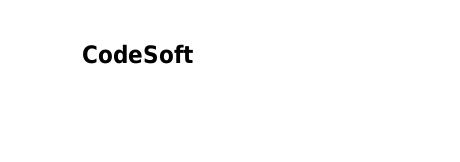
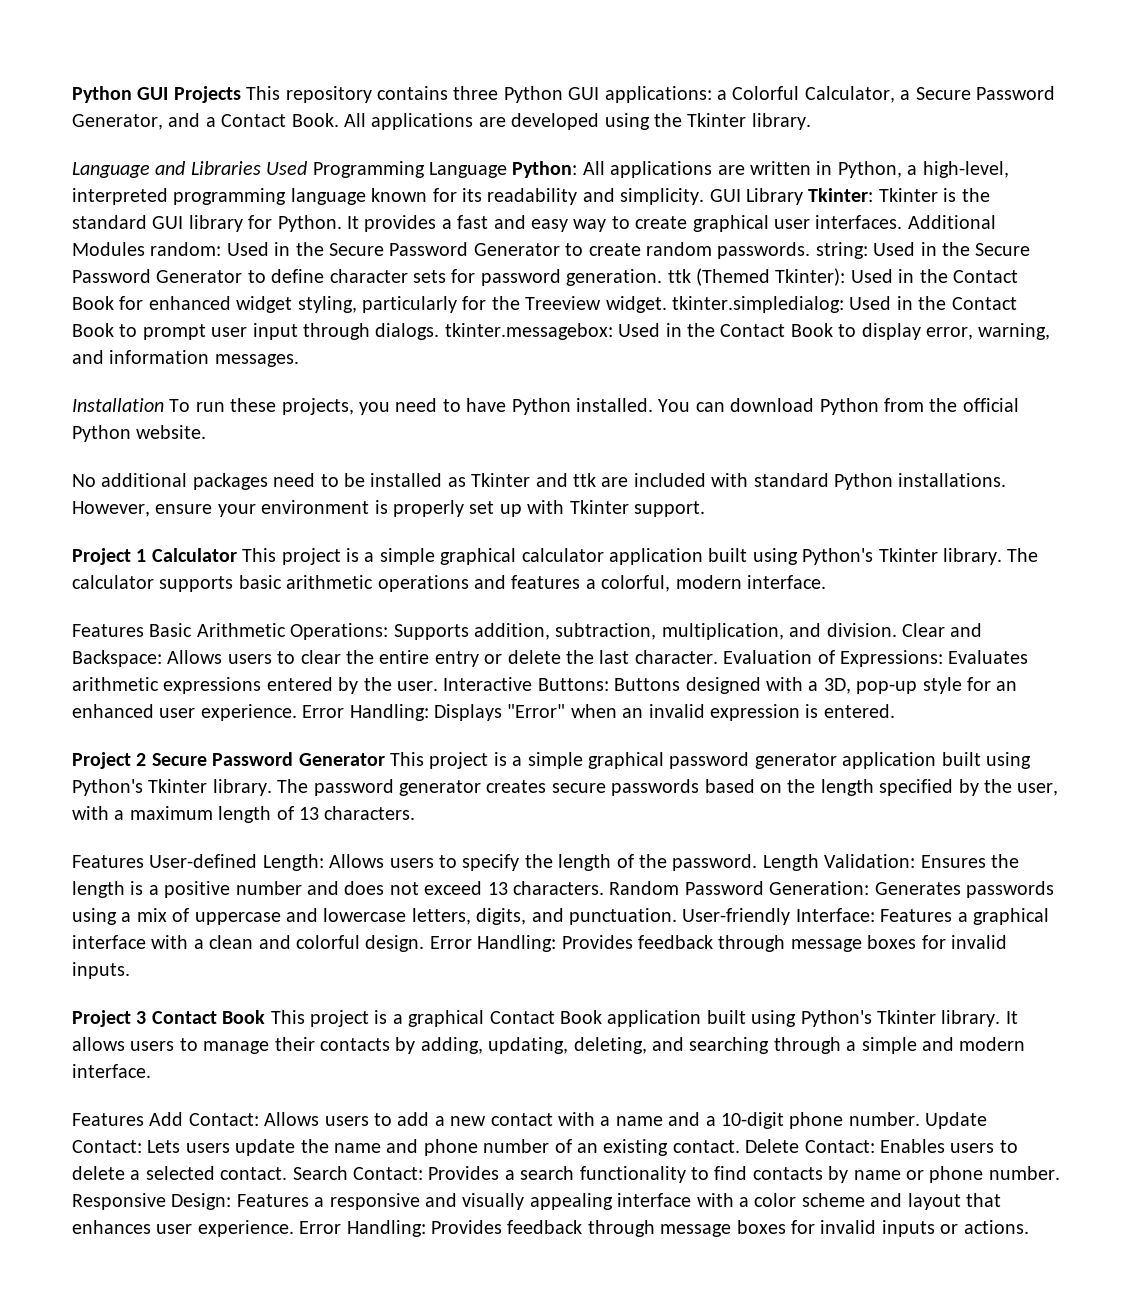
- CodeSoft
+ Python GUI Projects This repository contains three Python GUI applications: a Colorful Calculator, a Secure Password Generator, and a Contact Book. All applications are developed using the Tkinter library.
+ Language and Libraries Used Programming Language Python: All applications are written in Python, a high-level, interpreted programming language known for its readability and simplicity. GUI Library Tkinter: Tkinter is the standard GUI library for Python. It provides a fast and easy way to create graphical user interfaces. Additional Modules random: Used in the Secure Password Generator to create random passwords. string: Used in the Secure Password Generator to define character sets for password generation. ttk (Themed Tkinter): Used in the Contact Book for enhanced widget styling, particularly for the Treeview widget. tkinter.simpledialog: Used in the Contact Book to prompt user input through dialogs. tkinter.messagebox: Used in the Contact Book to display error, warning, and information messages.
+ Installation To run these projects, you need to have Python installed. You can download Python from the official Python website.
+ No additional packages need to be installed as Tkinter and ttk are included with standard Python installations. However, ensure your environment is properly set up with Tkinter support.
+ Project 1 Calculator This project is a simple graphical calculator application built using Python's Tkinter library. The calculator supports basic arithmetic operations and features a colorful, modern interface.
+ Features Basic Arithmetic Operations: Supports addition, subtraction, multiplication, and division. Clear and Backspace: Allows users to clear the entire entry or delete the last character. Evaluation of Expressions: Evaluates arithmetic expressions entered by the user. Interactive Buttons: Buttons designed with a 3D, pop-up style for an enhanced user experience. Error Handling: Displays "Error" when an invalid expression is entered.
+ Project 2 Secure Password Generator This project is a simple graphical password generator application built using Python's Tkinter library. The password generator creates secure passwords based on the length specified by the user, with a maximum length of 13 characters.
+ Features User-defined Length: Allows users to specify the length of the password. Length Validation: Ensures the length is a positive number and does not exceed 13 characters. Random Password Generation: Generates passwords using a mix of uppercase and lowercase letters, digits, and punctuation. User-friendly Interface: Features a graphical interface with a clean and colorful design. Error Handling: Provides feedback through message boxes for invalid inputs.
+ Project 3 Contact Book This project is a graphical Contact Book application built using Python's Tkinter library. It allows users to manage their contacts by adding, updating, deleting, and searching through a simple and modern interface.
+ Features Add Contact: Allows users to add a new contact with a name and a 10-digit phone number. Update Contact: Lets users update the name and phone number of an existing contact. Delete Contact: Enables users to delete a selected contact. Search Contact: Provides a search functionality to find contacts by name or phone number. Responsive Design: Features a responsive and visually appealing interface with a color scheme and layout that enhances user experience. Error Handling: Provides feedback through message boxes for invalid inputs or actions.

